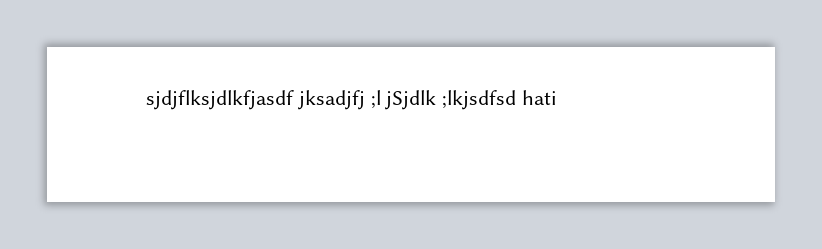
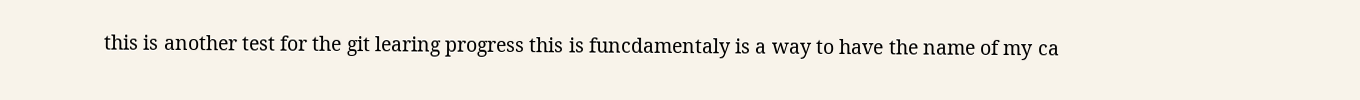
- sjdjflksjdlkfjasdf jksadjfj ;l jSjdlk ;lkjsdfsd hati
+ this is another test for the git learing progress this is funcdamentaly is a way to have the name of my ca

